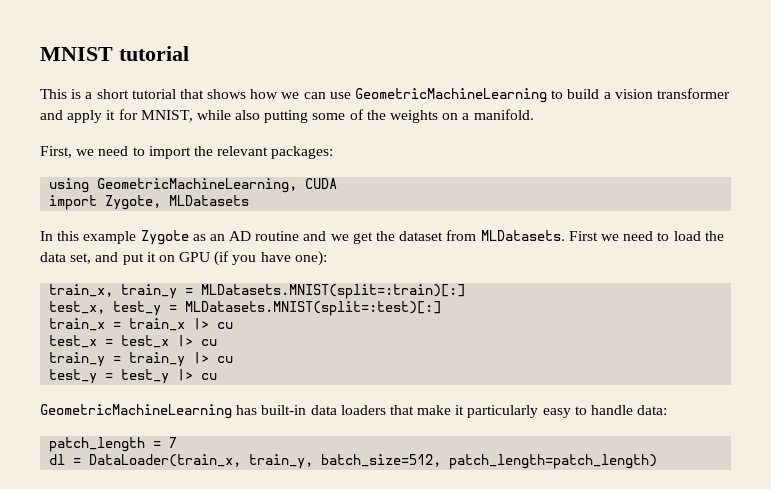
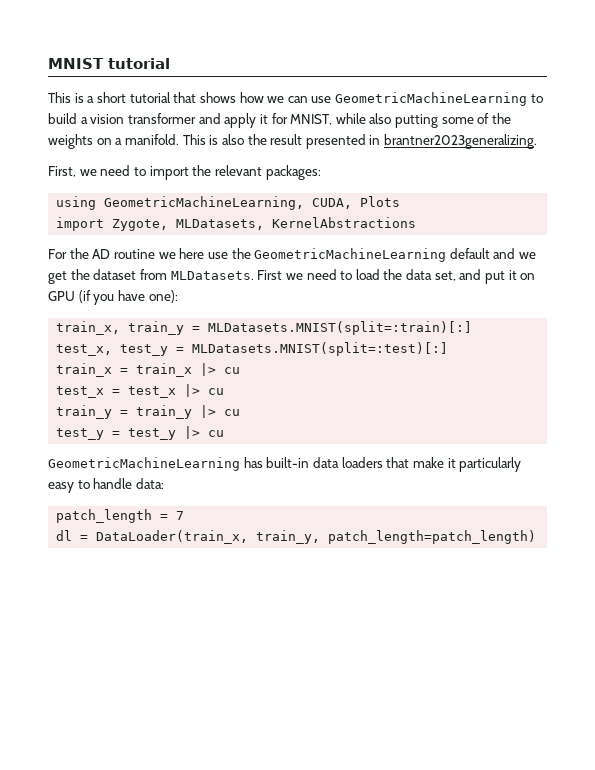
+ This is also the result presented in brantner2023generalizing.
- using GeometricMachineLearning, CUDA
+ using GeometricMachineLearning, CUDA, Plots
- import Zygote, MLDatasets
- In this example Zygote as an AD routine and we get the dataset from MLDatasets.
+ import Zygote, MLDatasets, KernelAbstractions
+ For the AD routine we here use the GeometricMachineLearning default and we get the dataset from MLDatasets.
- dl = DataLoader(train_x, train_y, batch_size=512, patch_length=patch_length)
+ dl = DataLoader(train_x, train_y, patch_length=patch_length)

